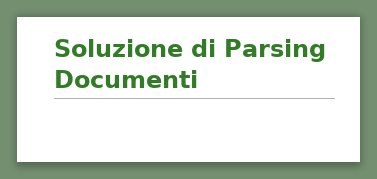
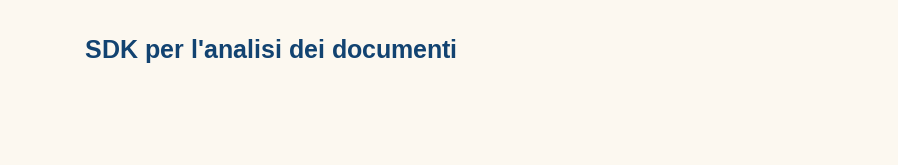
- Soluzione di Parsing Documenti
+ SDK per l'analisi dei documenti

